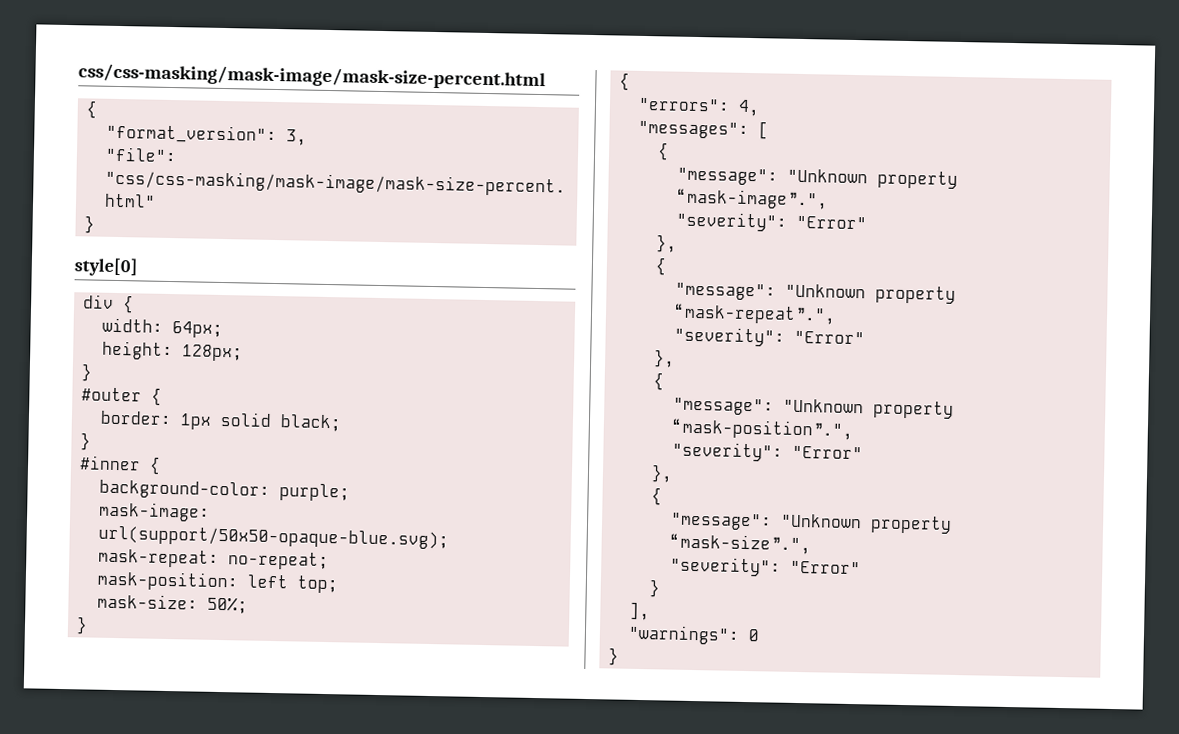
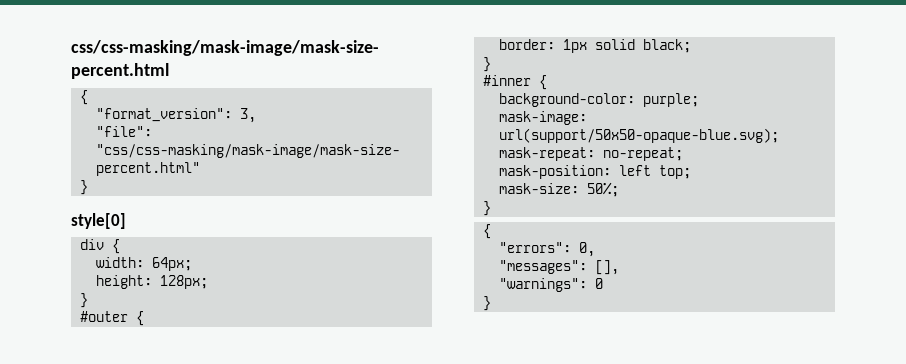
- "errors": 4,
+ "errors": 0,
- "messages": [
- {
- "message": "Unknown property “mask-image”.",
- "severity": "Error"
- },
- {
- "message": "Unknown property “mask-repeat”.",
- "severity": "Error"
- },
- {
- "message": "Unknown property “mask-position”.",
- "severity": "Error"
- },
- {
- "message": "Unknown property “mask-size”.",
- "severity": "Error"
- }
- ],
+ "messages": [],

